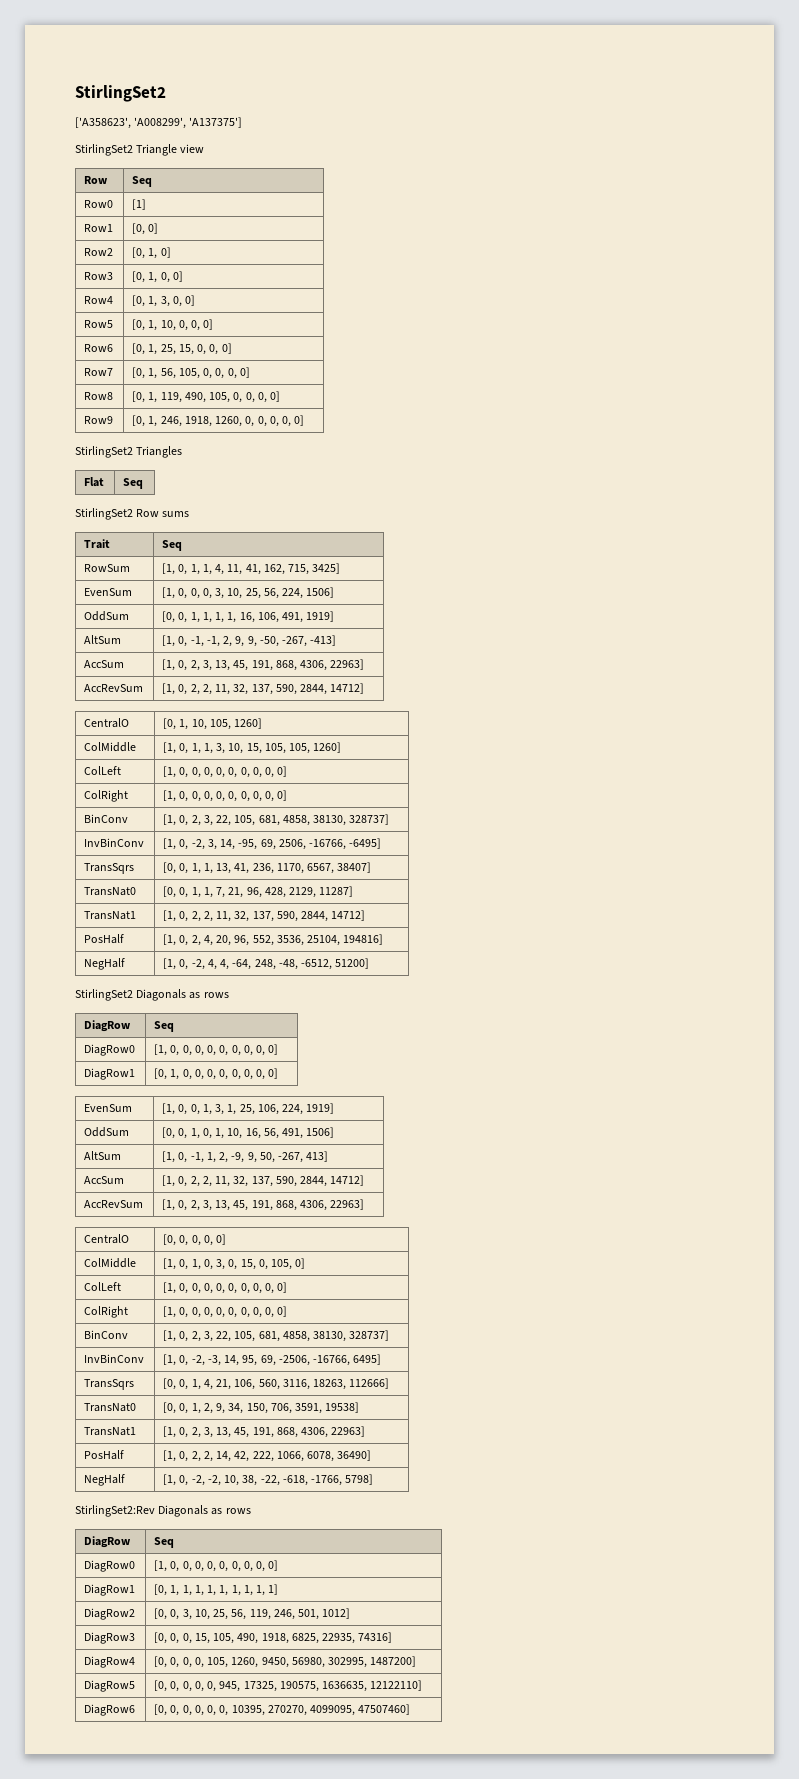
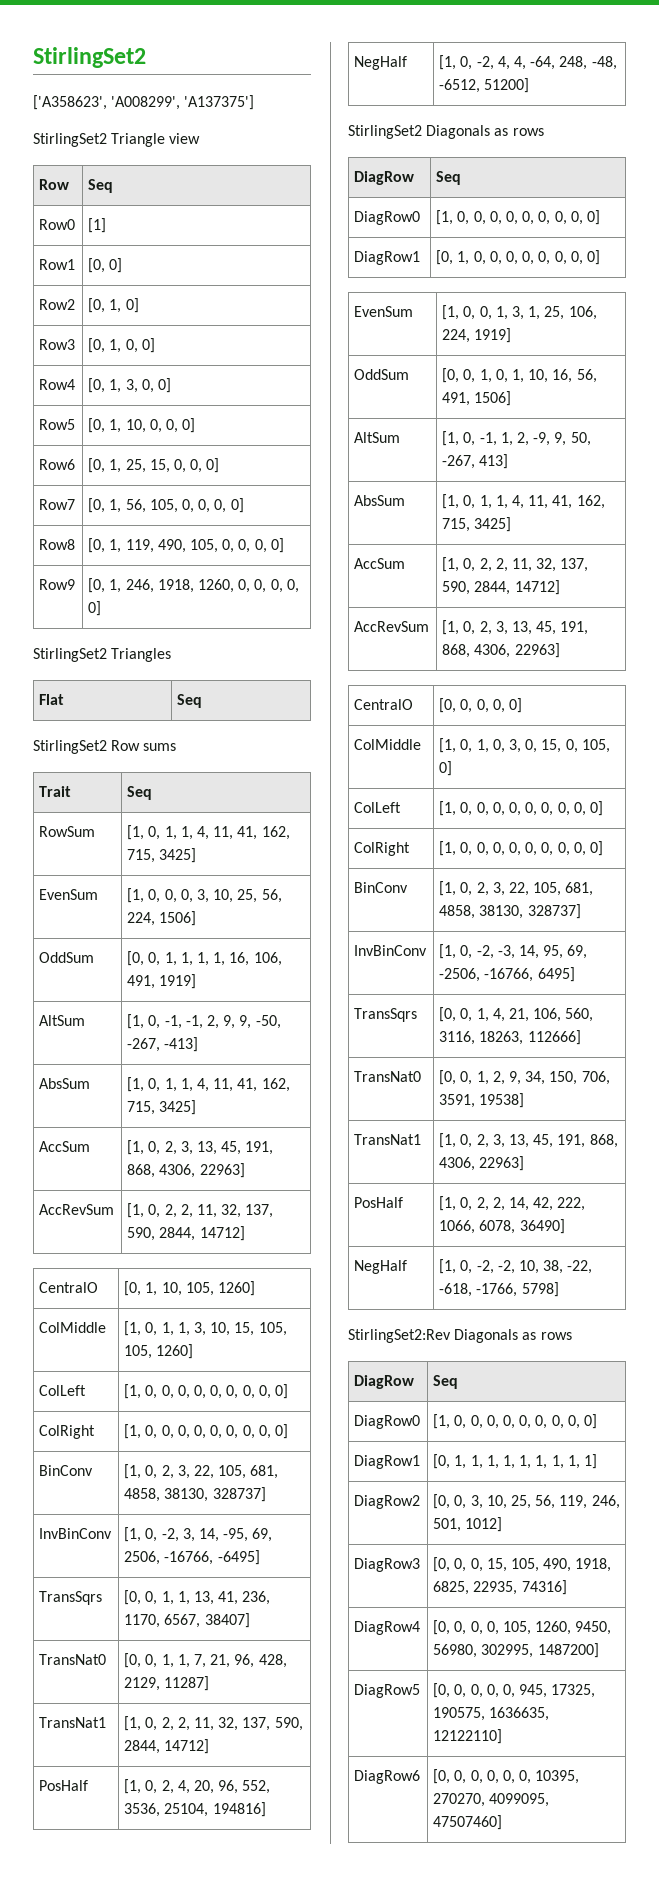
  AltSum | [1, 0, -1, -1, 2, 9, 9, -50, -267, -413]
+ AbsSum | [1, 0, 1, 1, 4, 11, 41, 162, 715, 3425]
  AltSum | [1, 0, -1, 1, 2, -9, 9, 50, -267, 413]
+ AbsSum | [1, 0, 1, 1, 4, 11, 41, 162, 715, 3425]

